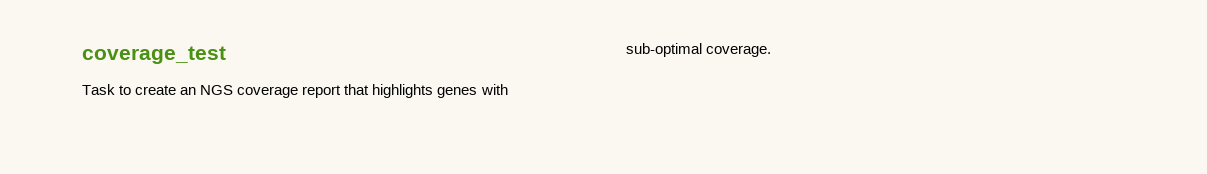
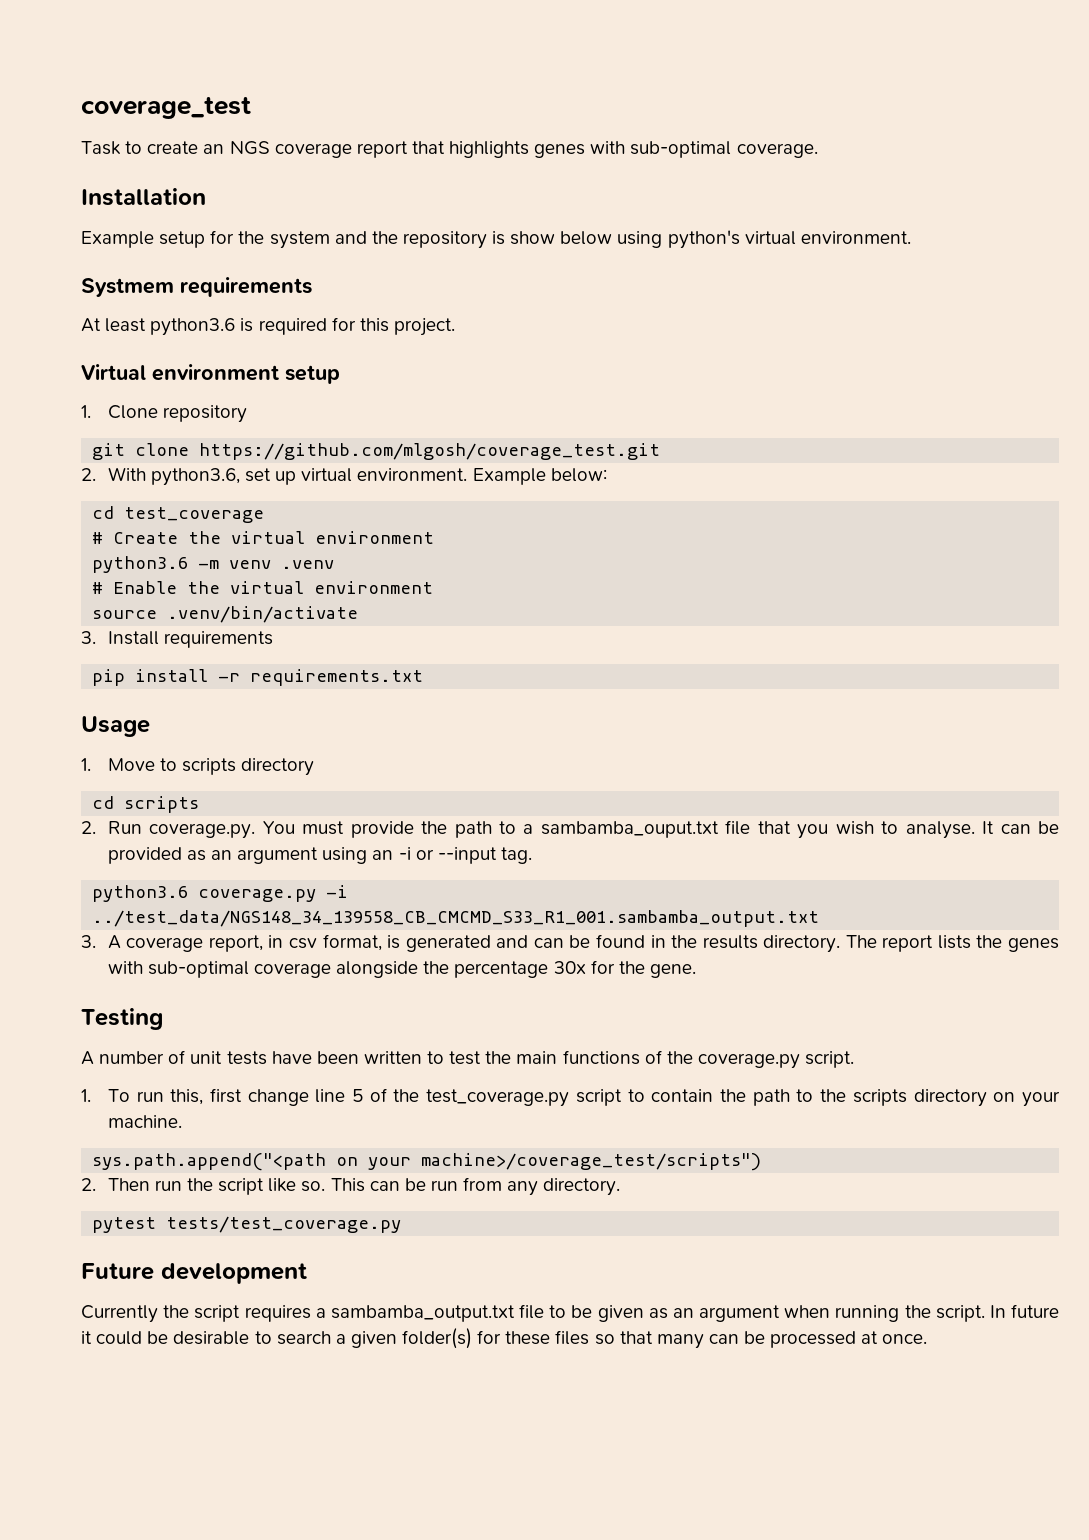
+ Installation
+ Example setup for the system and the repository is show below using python's virtual environment.
+ Systmem requirements
+ At least python3.6 is required for this project.
+ Virtual environment setup
+ 1. Clone repository
+ git clone https://github.com/mlgosh/coverage_test.git
+ 2. With python3.6, set up virtual environment. Example below:
+ cd test_coverage
+ # Create the virtual environment
+ python3.6 -m venv .venv
+ # Enable the virtual environment
+ source .venv/bin/activate
+ 3. Install requirements
+ pip install -r requirements.txt
+ Usage
+ 1. Move to scripts directory
+ cd scripts
+ 2. Run coverage.py. You must provide the path to a sambamba_ouput.txt file that you wish to analyse. It can be provided as an argument using an -i or --input tag.
+ python3.6 coverage.py -i ../test_data/NGS148_34_139558_CB_CMCMD_S33_R1_001.sambamba_output.txt
+ 3. A coverage report, in csv format, is generated and can be found in the results directory. The report lists the genes with sub-optimal coverage alongside the percentage 30x for the gene.
+ Testing
+ A number of unit tests have been written to test the main functions of the coverage.py script.
+ 1. To run this, first change line 5 of the test_coverage.py script to contain the path to the scripts directory on your machine.
+ sys.path.append("<path on your machine>/coverage_test/scripts")
+ 2. Then run the script like so. This can be run from any directory.
+ pytest tests/test_coverage.py
+ Future development
+ Currently the script requires a sambamba_output.txt file to be given as an argument when running the script. In future it could be desirable to search a given folder(s) for these files so that many can be processed at once.

